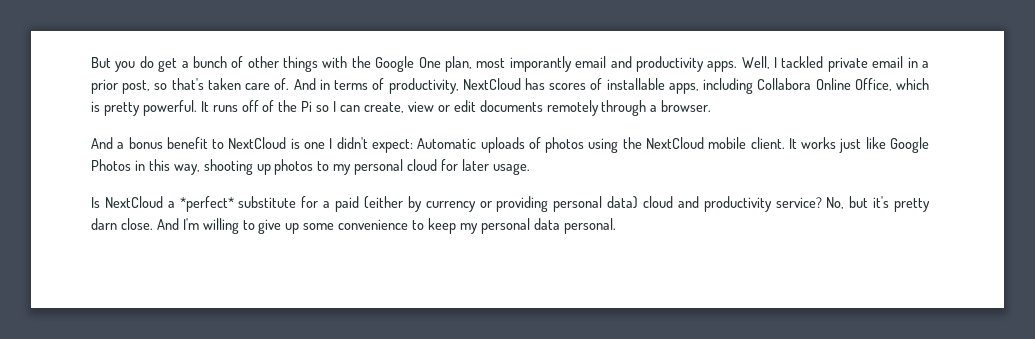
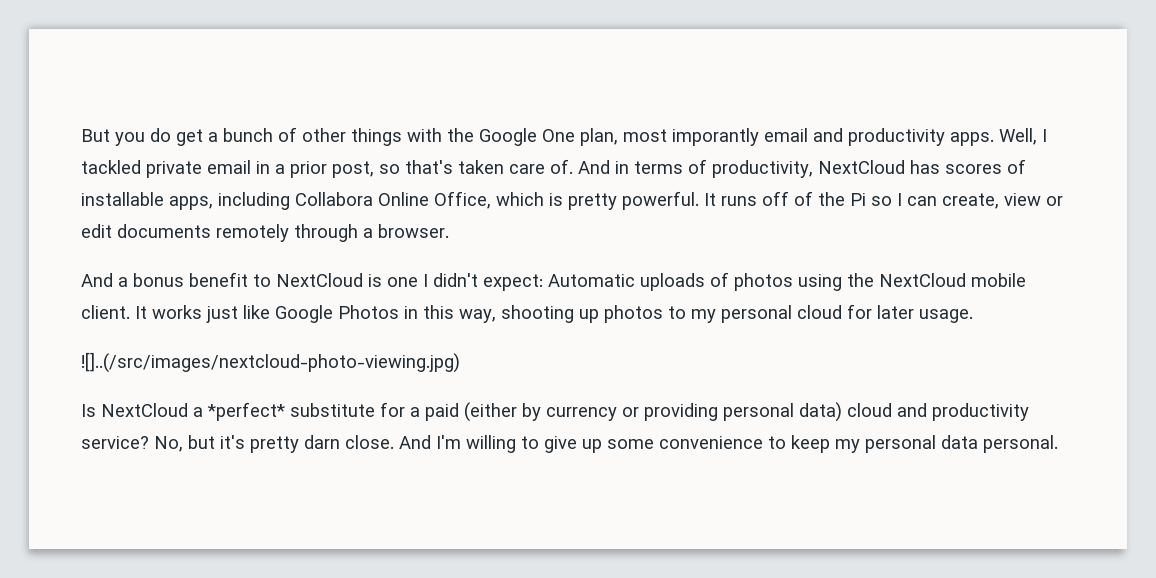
+ ![]..(/src/images/nextcloud-photo-viewing.jpg)

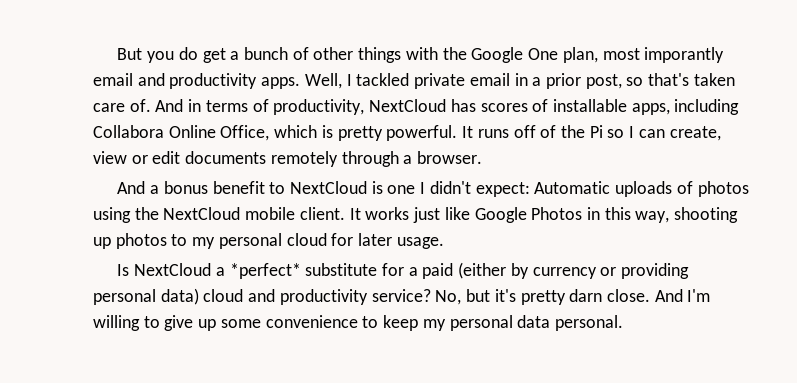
- ![]..(/src/images/nextcloud-photo-viewing.jpg)

